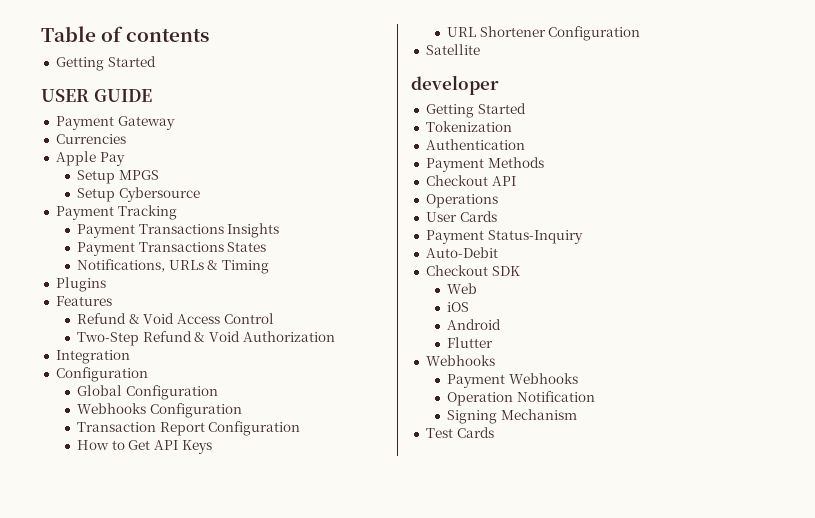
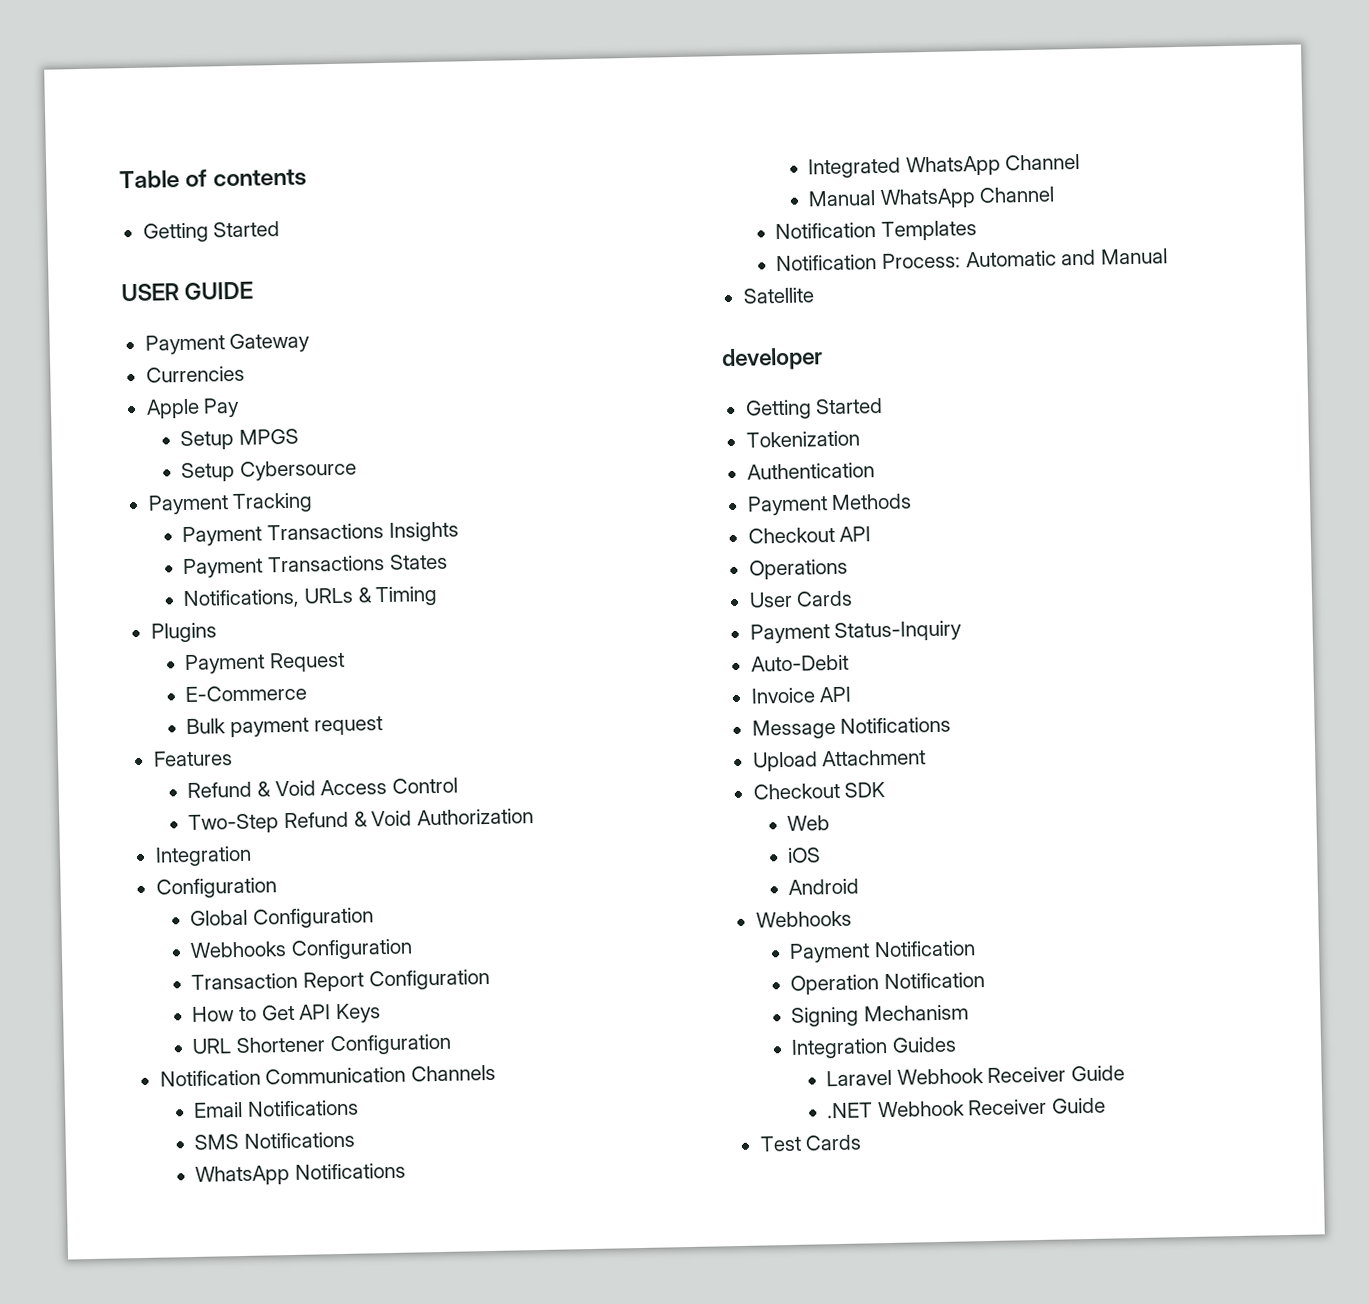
+ Payment Request
+ E-Commerce
+ Bulk payment request
+ Notification Communication Channels
+ Email Notifications
+ SMS Notifications
+ WhatsApp Notifications
+ Integrated WhatsApp Channel
+ Manual WhatsApp Channel
+ Notification Templates
+ Notification Process: Automatic and Manual
+ Invoice API
+ Message Notifications
+ Upload Attachment
- Flutter
- Payment Webhooks
+ Payment Notification
+ Integration Guides
+ Laravel Webhook Receiver Guide
+ .NET Webhook Receiver Guide

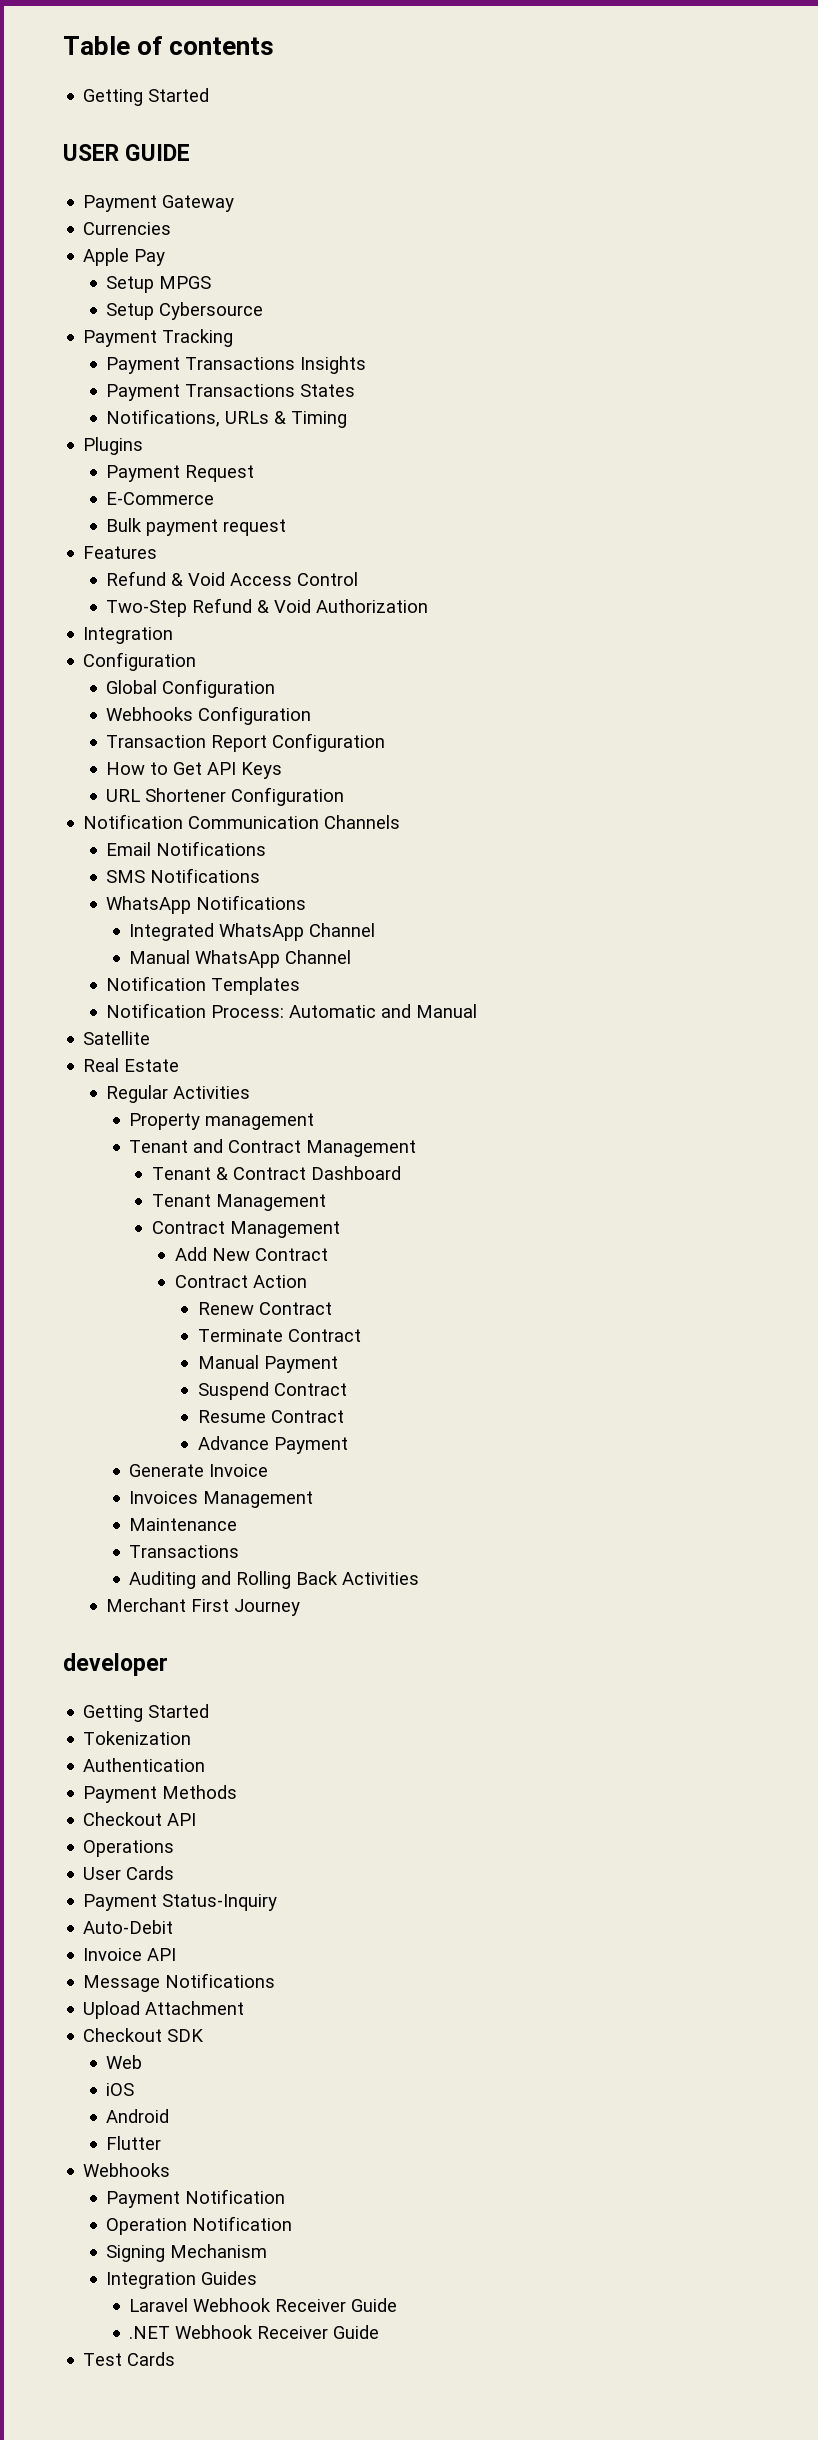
+ Real Estate
+ Regular Activities
+ Property management
+ Tenant and Contract Management
+ Tenant & Contract Dashboard
+ Tenant Management
+ Contract Management
+ Add New Contract
+ Contract Action
+ Renew Contract
+ Terminate Contract
+ Manual Payment
+ Suspend Contract
+ Resume Contract
+ Advance Payment
+ Generate Invoice
+ Invoices Management
+ Maintenance
+ Transactions
+ Auditing and Rolling Back Activities
+ Merchant First Journey
+ Flutter

